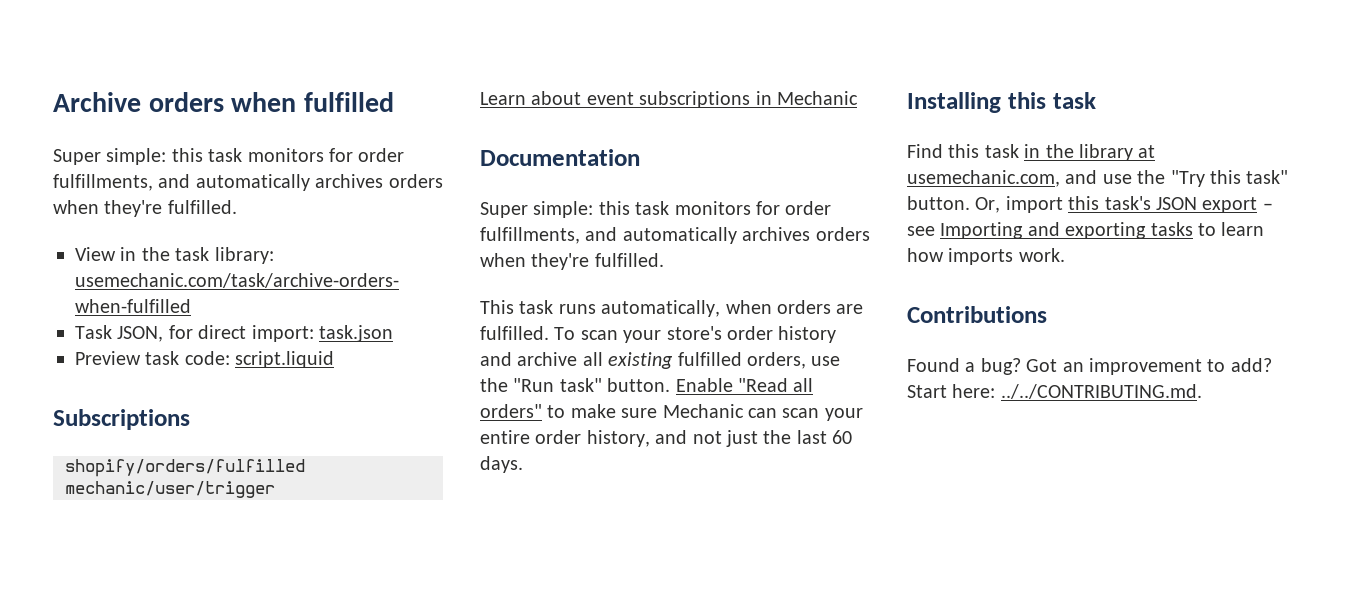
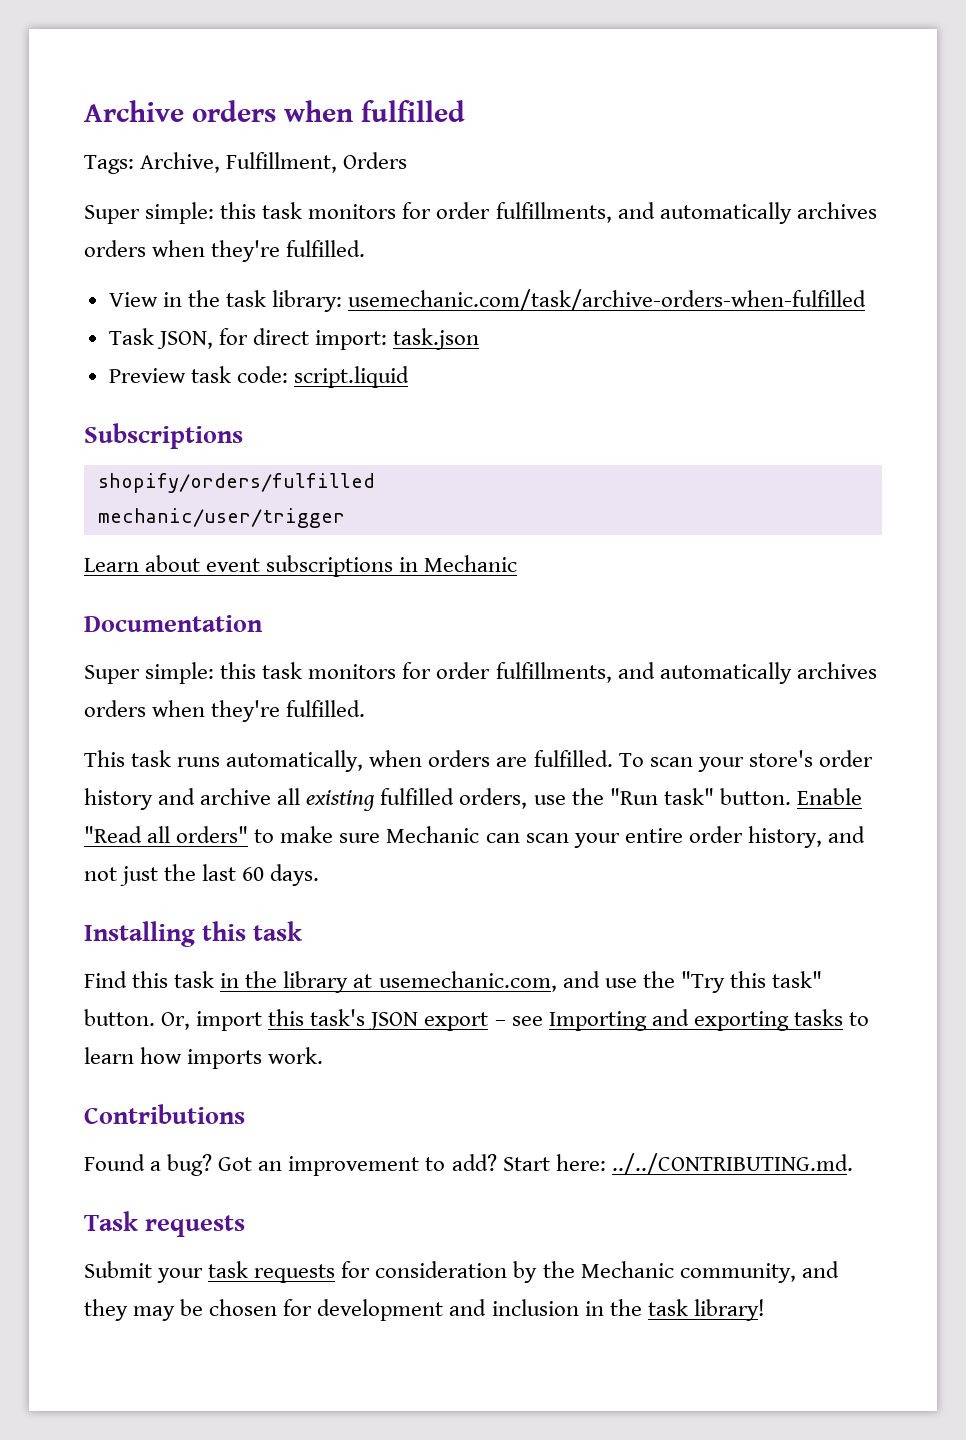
+ Tags: Archive, Fulfillment, Orders
+ Task requests
+ Submit your task requests for consideration by the Mechanic community, and they may be chosen for development and inclusion in the task library!

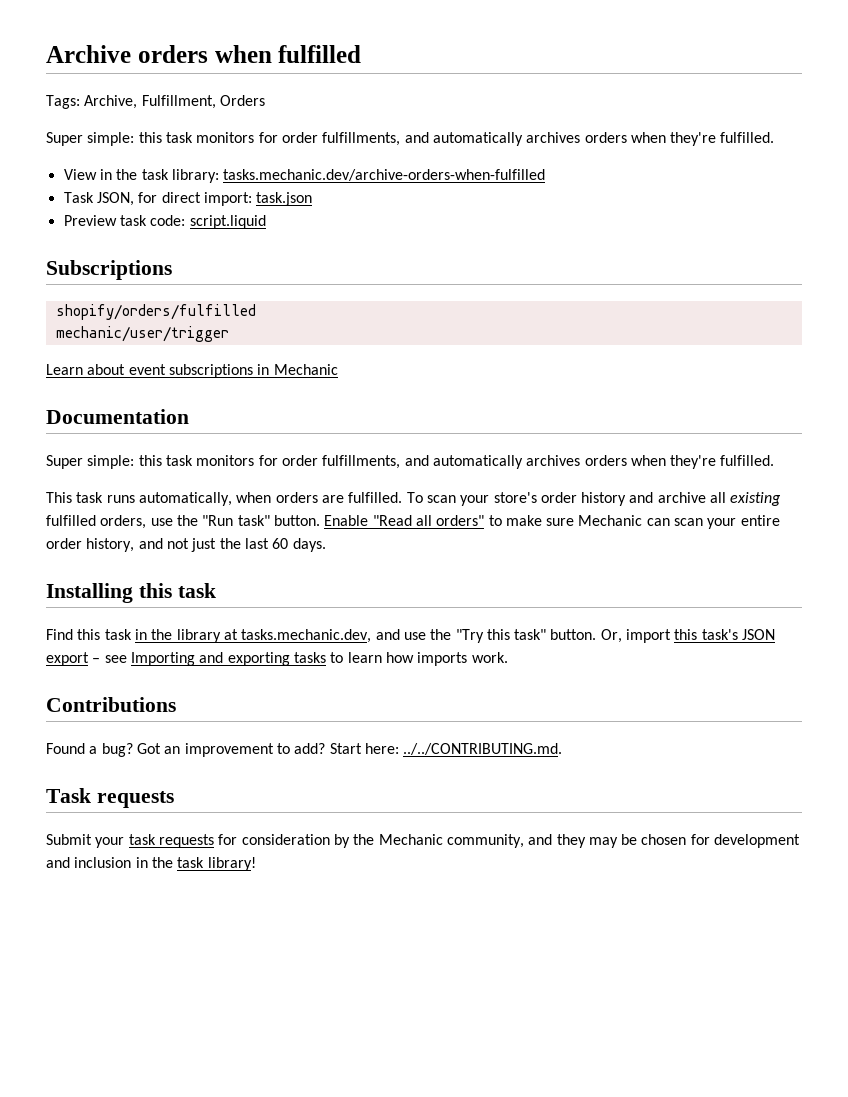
- View in the task library: usemechanic.com/task/archive-orders-when-fulfilled
+ View in the task library: tasks.mechanic.dev/archive-orders-when-fulfilled
- Find this task in the library at usemechanic.com, and use the "Try this task" button.
+ Find this task in the library at tasks.mechanic.dev, and use the "Try this task" button.

